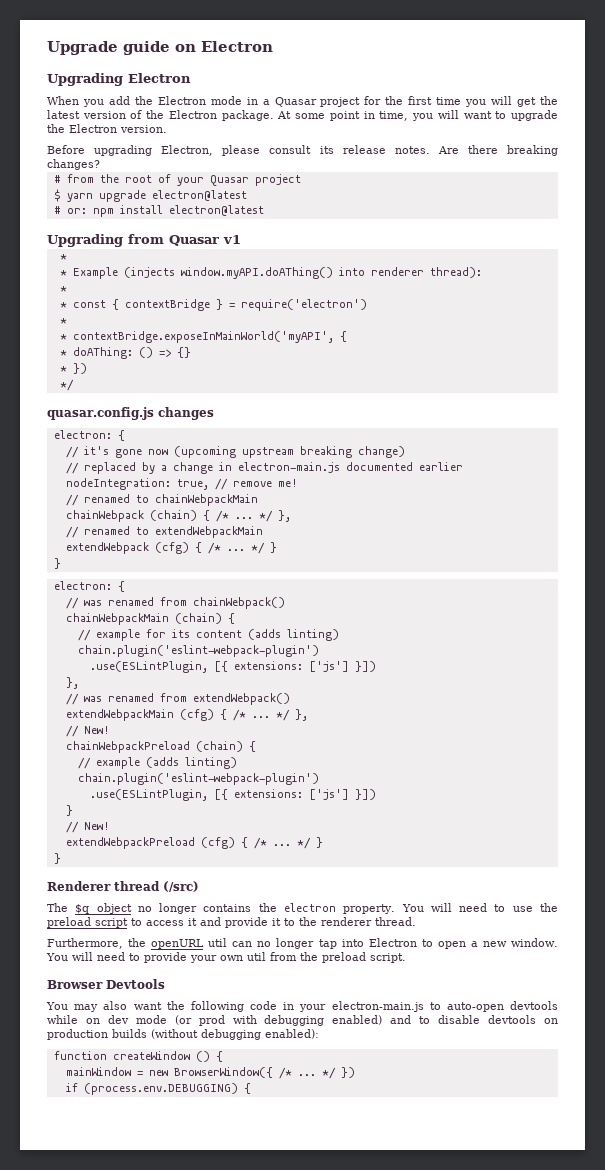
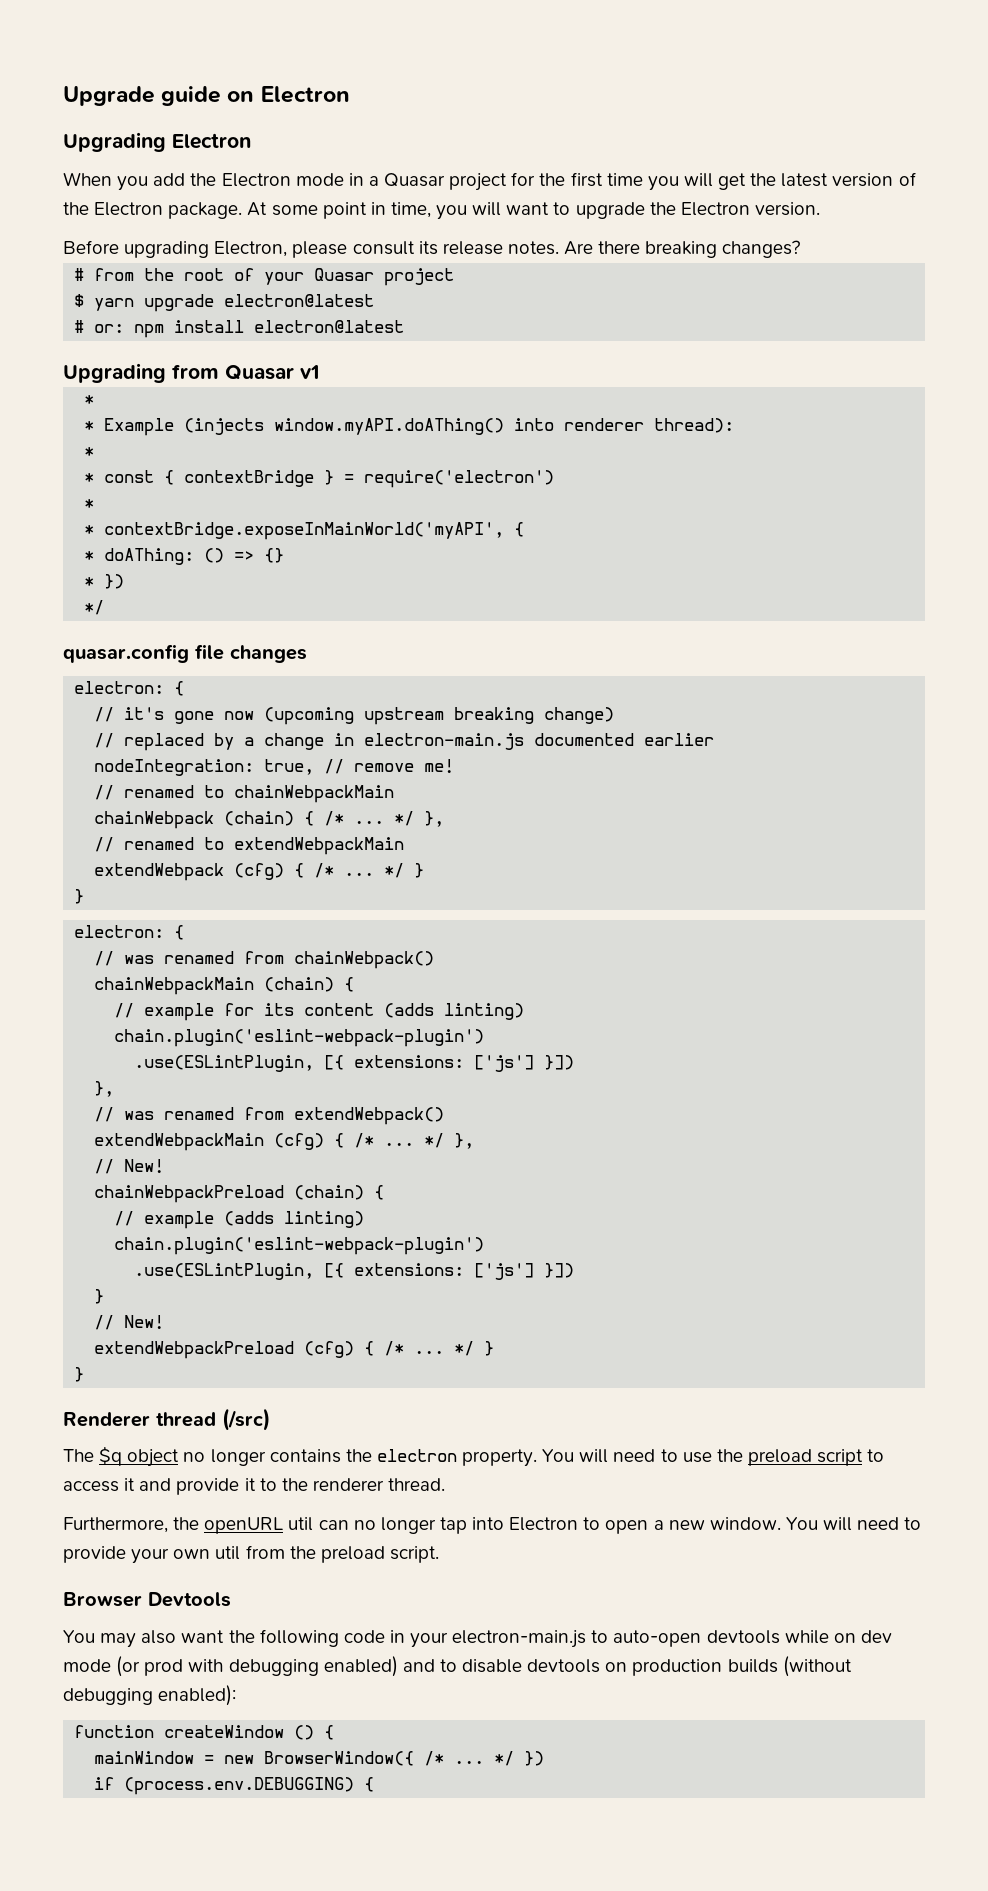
- quasar.config.js changes
+ quasar.config file changes

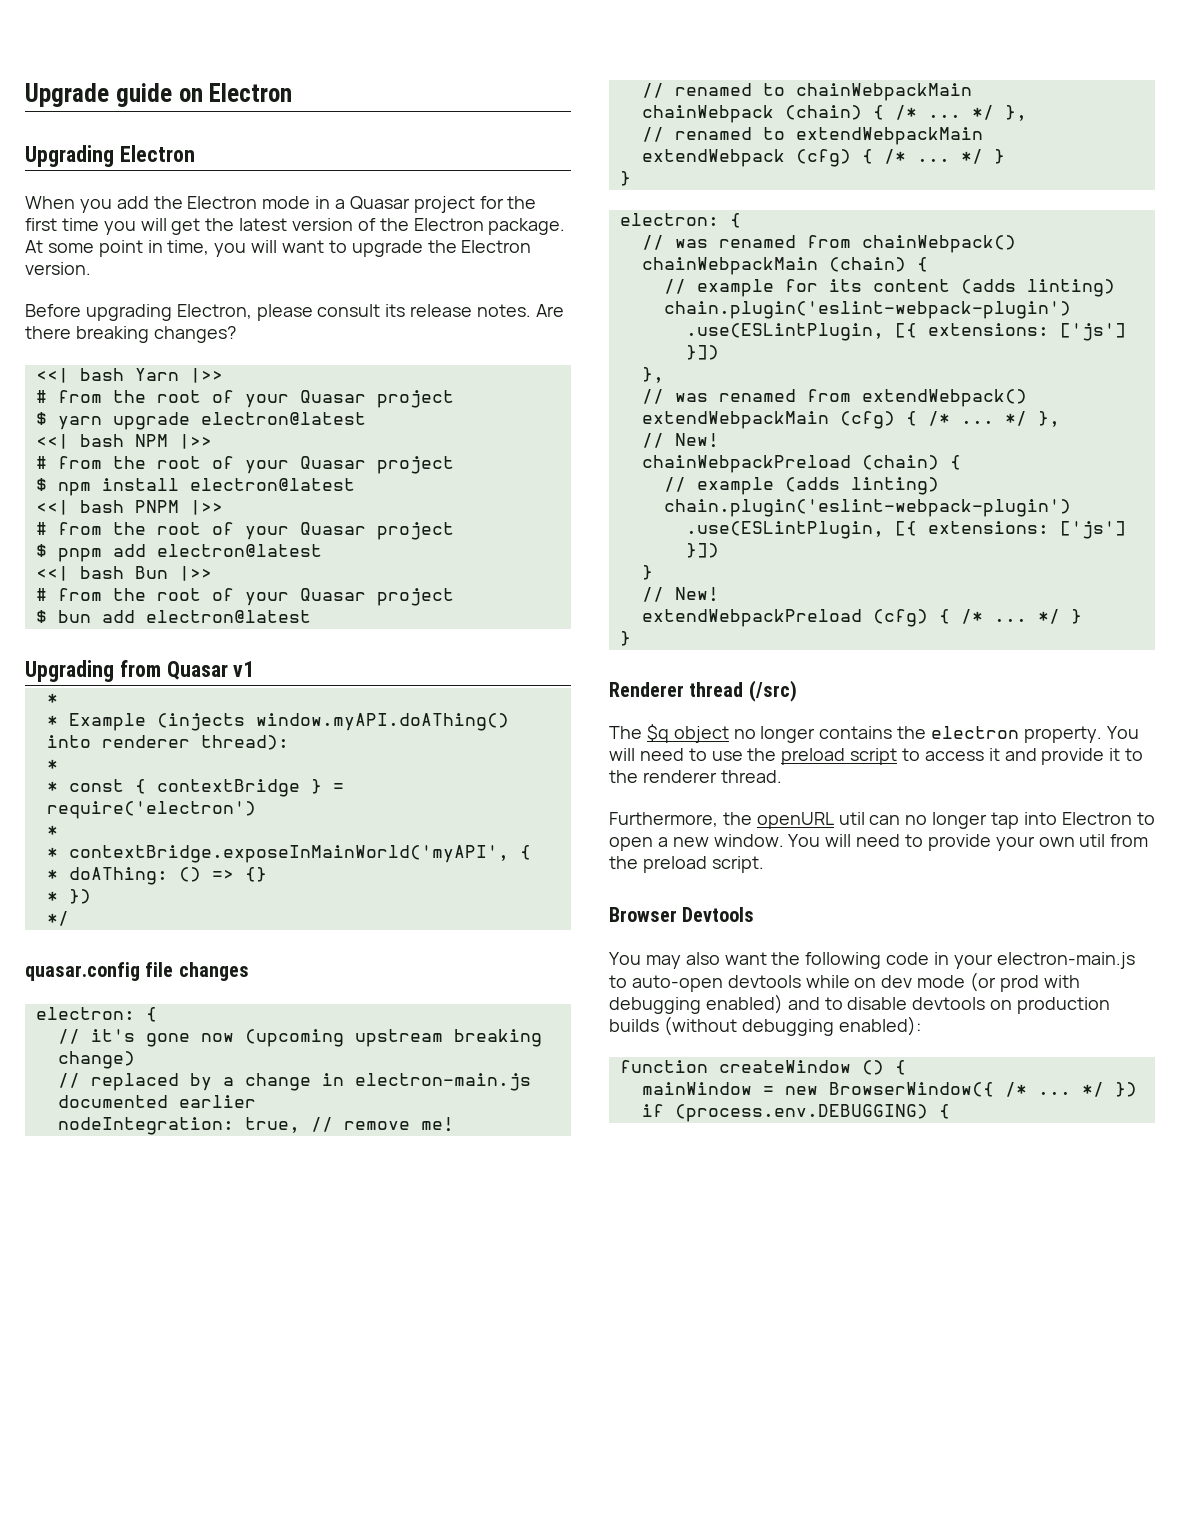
+ <<| bash Yarn |>>
- # or: npm install electron@latest
+ <<| bash NPM |>>
+ # from the root of your Quasar project
+ $ npm install electron@latest
+ <<| bash PNPM |>>
+ # from the root of your Quasar project
+ $ pnpm add electron@latest
+ <<| bash Bun |>>
+ # from the root of your Quasar project
+ $ bun add electron@latest

